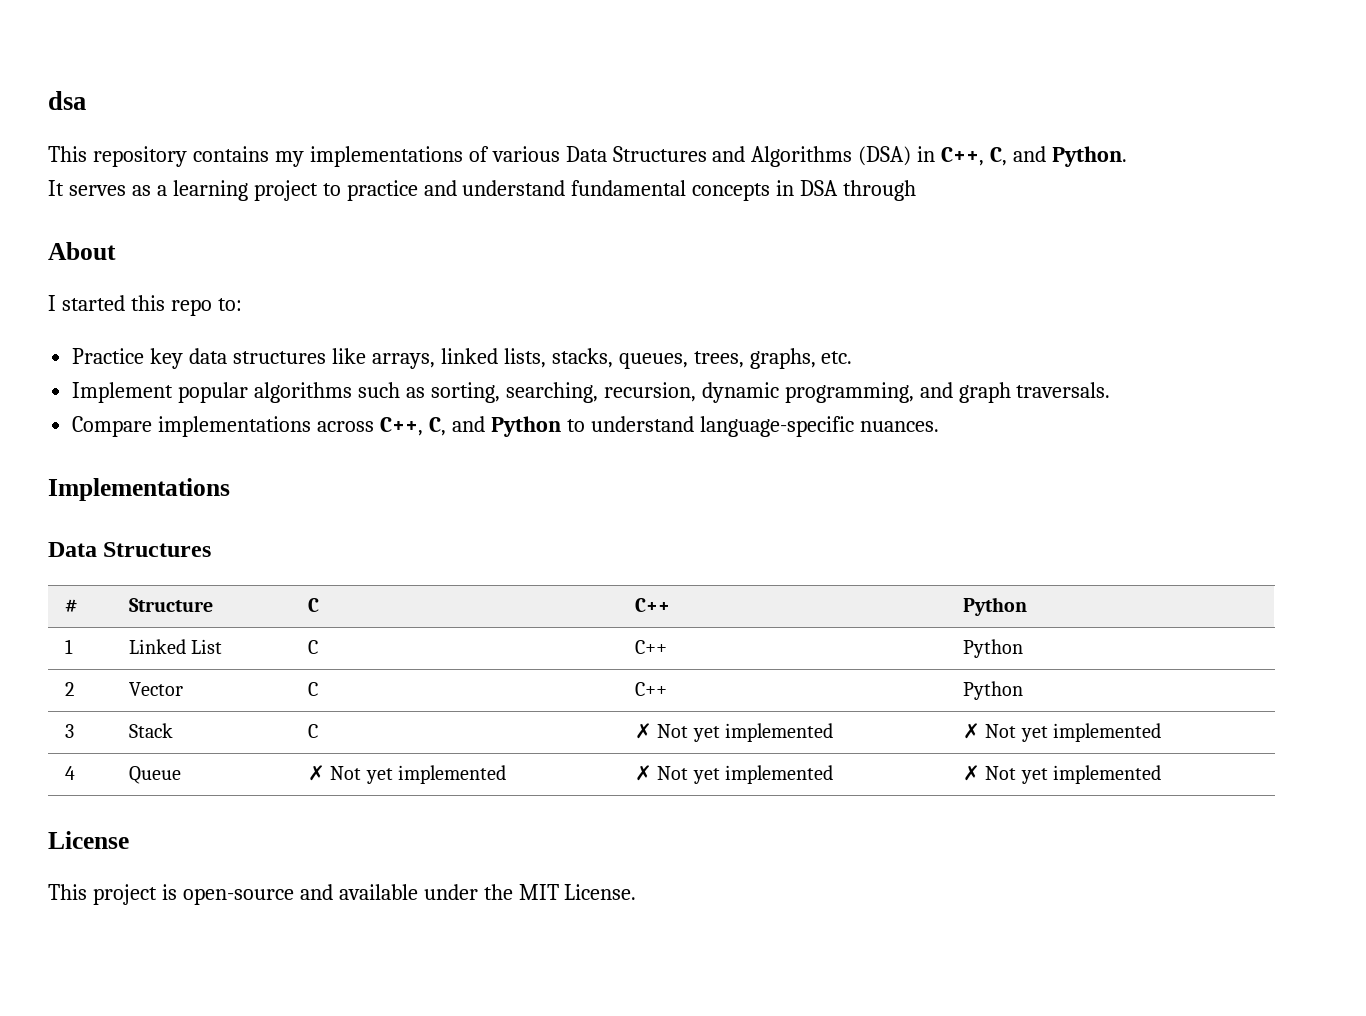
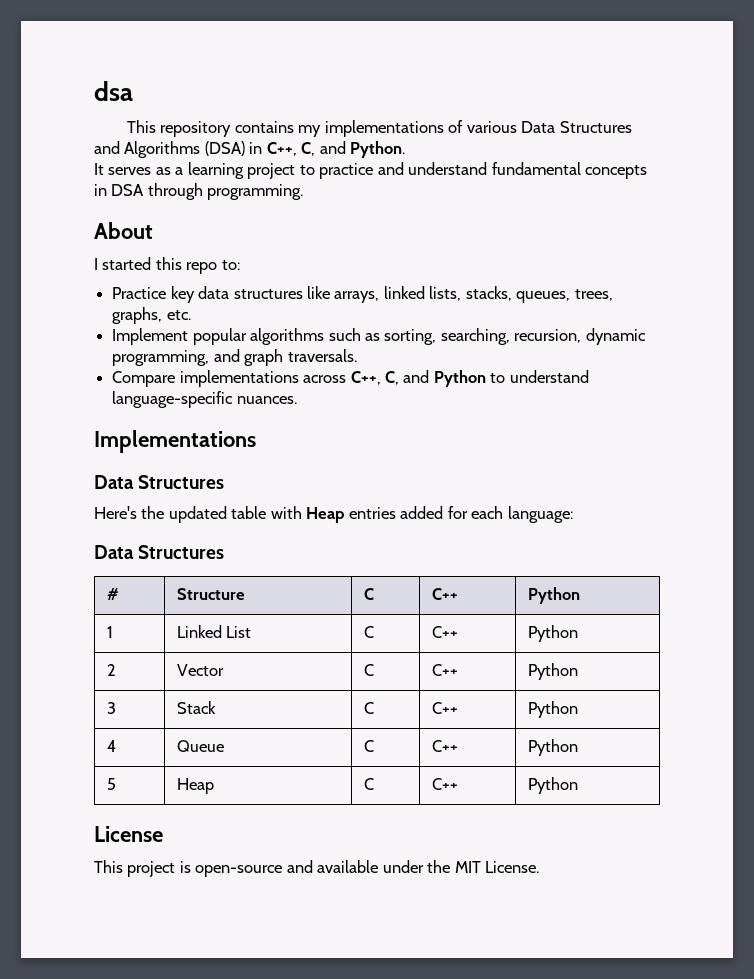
- It serves as a learning project to practice and understand fundamental concepts in DSA through
+ It serves as a learning project to practice and understand fundamental concepts in DSA through programming.
+ Here's the updated table with Heap entries added for each language:
+ Data Structures
- 3 | Stack | C | ✗ Not yet implemented | ✗ Not yet implemented
- 4 | Queue | ✗ Not yet implemented | ✗ Not yet implemented | ✗ Not yet implemented
+ 3 | Stack | C | C++ | Python
+ 4 | Queue | C | C++ | Python
+ 5 | Heap | C | C++ | Python

